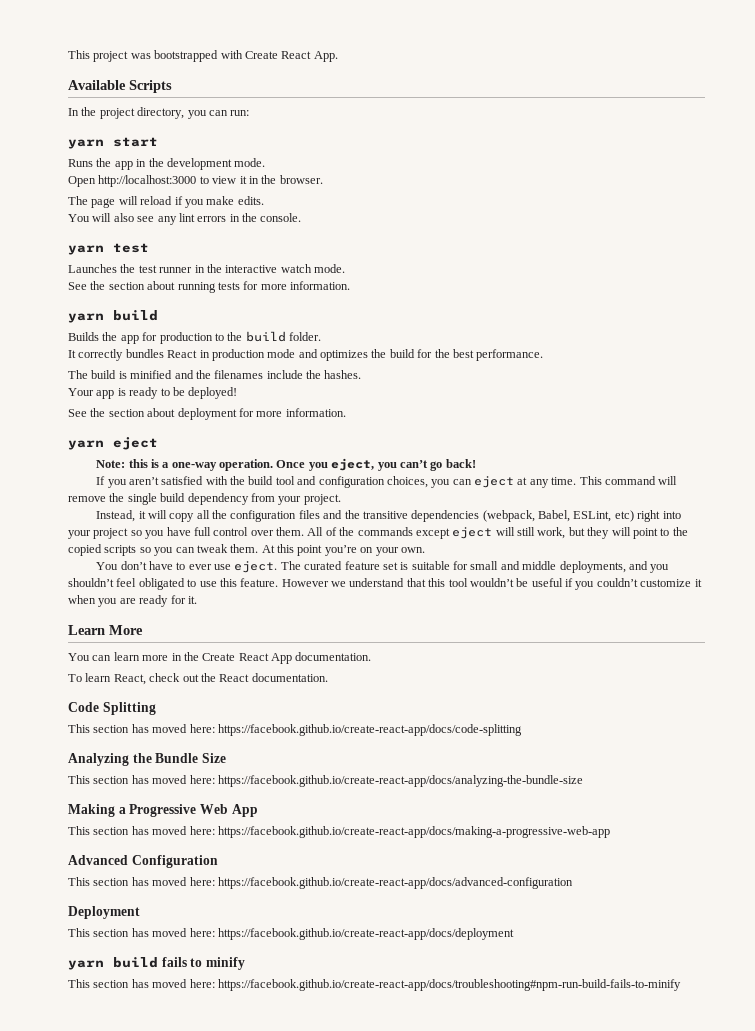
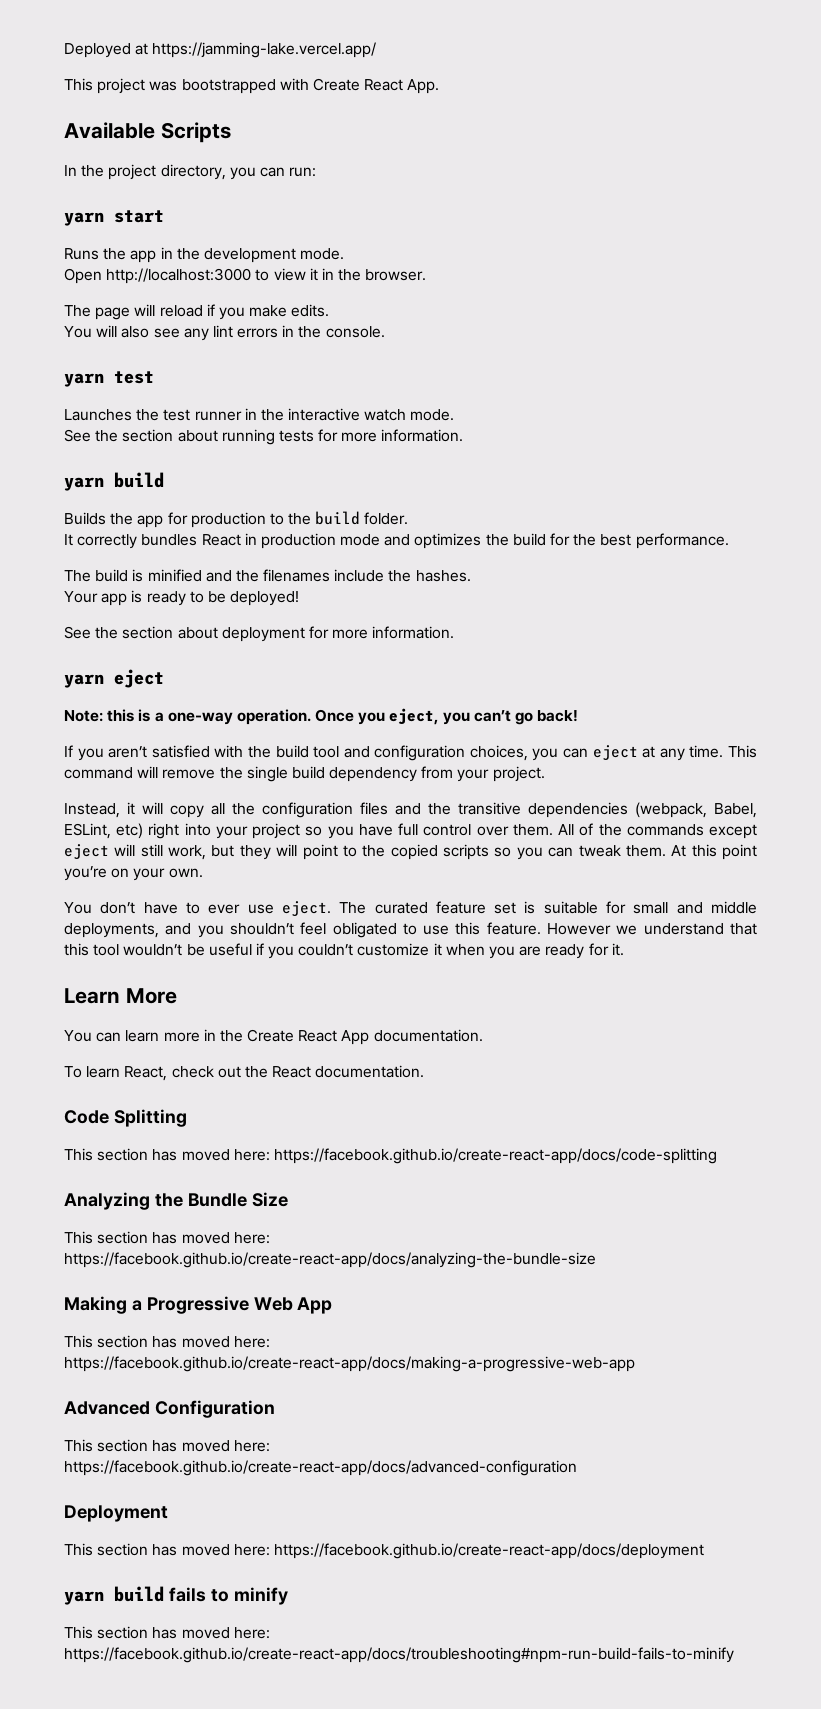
+ Deployed at https://jamming-lake.vercel.app/

